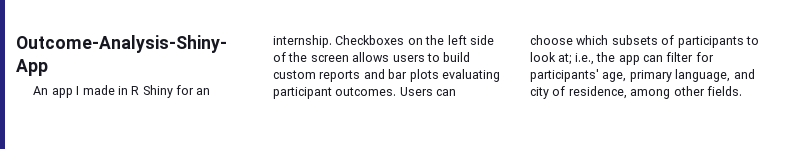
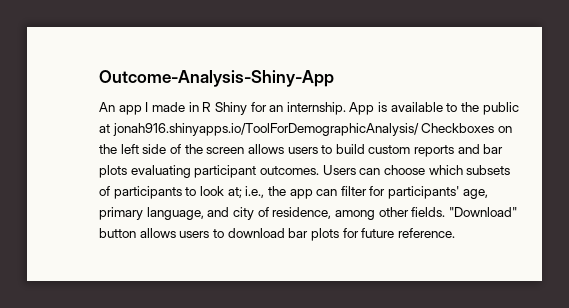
- Checkboxes on the left side of the screen allows users to build custom reports and bar plots evaluating participant outcomes.
+ App is available to the public at jonah916.shinyapps.io/ToolForDemographicAnalysis/ Checkboxes on the left side of the screen allows users to build custom reports and bar plots evaluating participant outcomes.
+ "Download" button allows users to download bar plots for future reference.

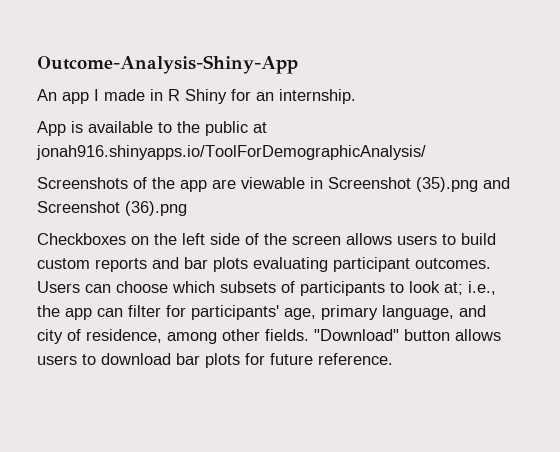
- An app I made in R Shiny for an internship. App is available to the public at jonah916.shinyapps.io/ToolForDemographicAnalysis/ Checkboxes on the left side of the screen allows users to build custom reports and bar plots evaluating participant outcomes.
+ An app I made in R Shiny for an internship.
+ App is available to the public at jonah916.shinyapps.io/ToolForDemographicAnalysis/
+ Screenshots of the app are viewable in Screenshot (35).png and Screenshot (36).png
+ Checkboxes on the left side of the screen allows users to build custom reports and bar plots evaluating participant outcomes.

